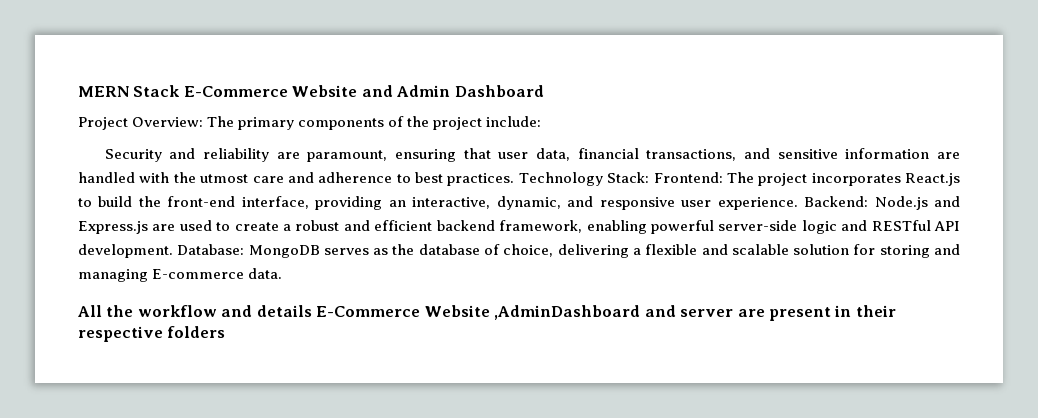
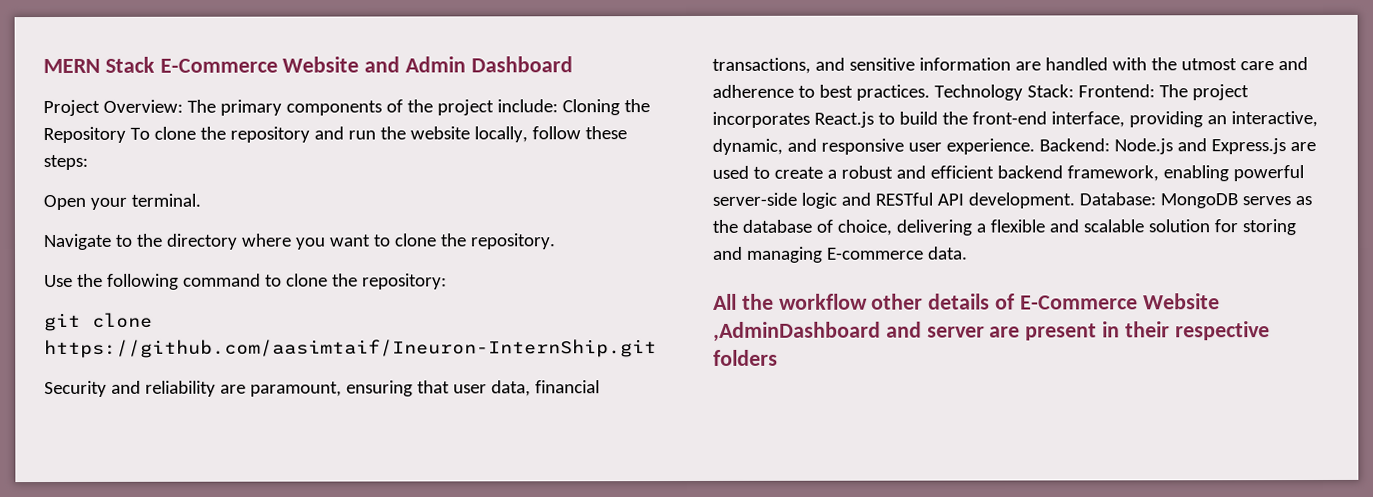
- Project Overview: The primary components of the project include:
+ Project Overview: The primary components of the project include: Cloning the Repository To clone the repository and run the website locally, follow these steps:
+ Open your terminal.
+ Navigate to the directory where you want to clone the repository.
+ Use the following command to clone the repository:
+ git clone https://github.com/aasimtaif/Ineuron-InternShip.git
- All the workflow and details E-Commerce Website ,AdminDashboard and server are present in their respective folders
+ All the workflow other details of E-Commerce Website ,AdminDashboard and server are present in their respective folders

